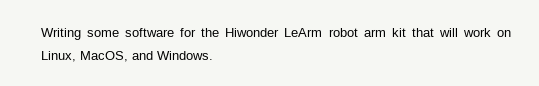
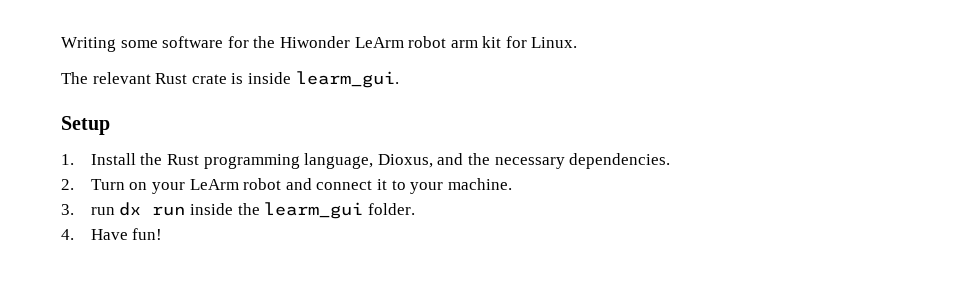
- Writing some software for the Hiwonder LeArm robot arm kit that will work on Linux, MacOS, and Windows.
+ Writing some software for the Hiwonder LeArm robot arm kit for Linux.
+ The relevant Rust crate is inside learm_gui.
+ Setup
+ 1. Install the Rust programming language, Dioxus, and the necessary dependencies.
+ 2. Turn on your LeArm robot and connect it to your machine.
+ 3. run dx run inside the learm_gui folder.
+ 4. Have fun!

